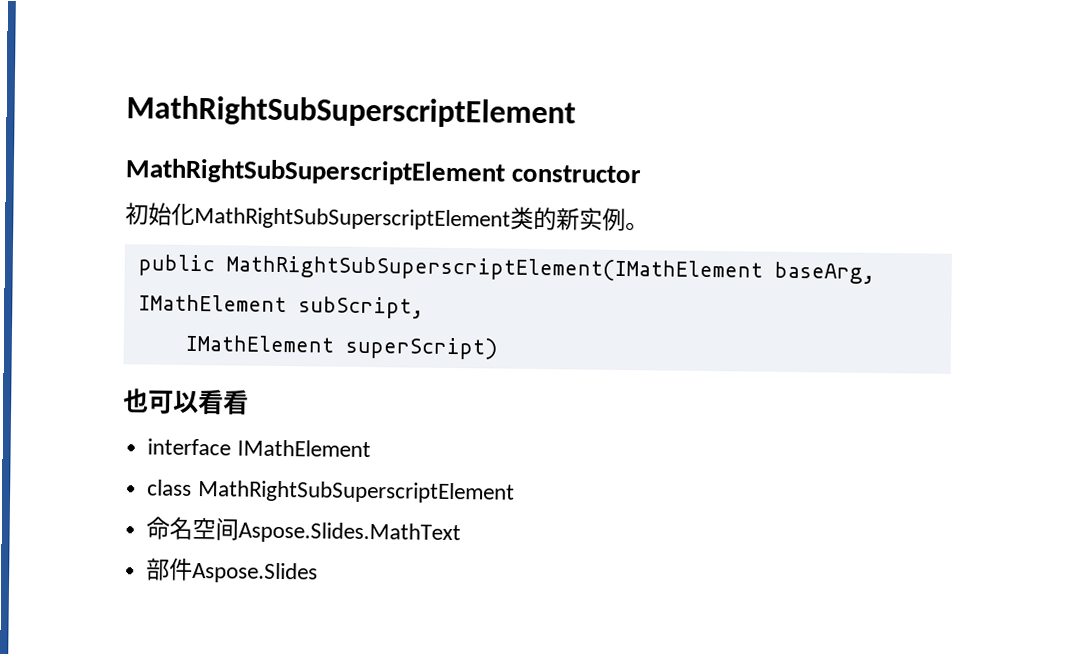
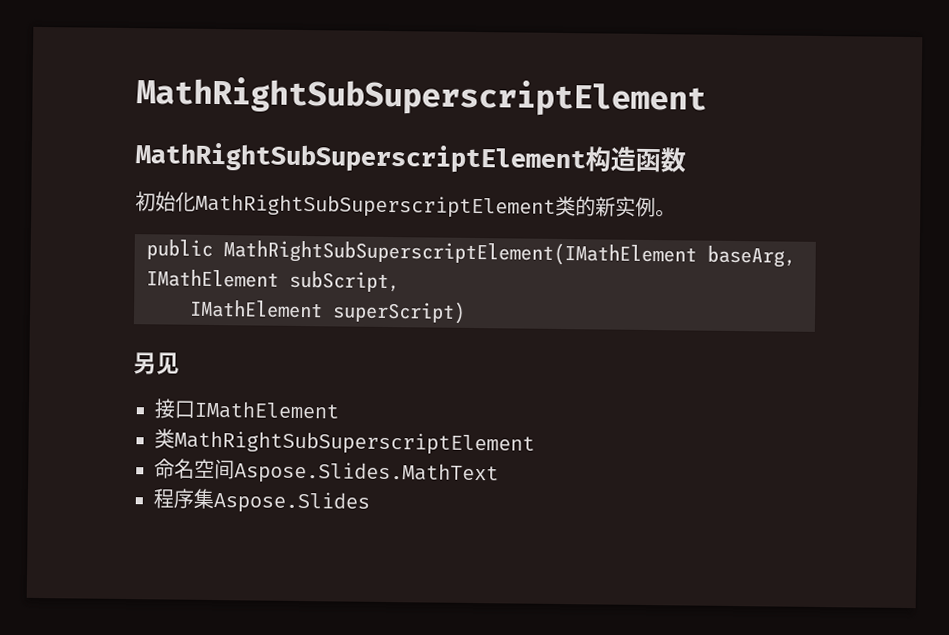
- MathRightSubSuperscriptElement constructor
+ MathRightSubSuperscriptElement构造函数
- 也可以看看
- interface IMathElement
+ 另见
+ 接口IMathElement
- class MathRightSubSuperscriptElement
+ 类MathRightSubSuperscriptElement
- 部件Aspose.Slides
+ 程序集Aspose.Slides

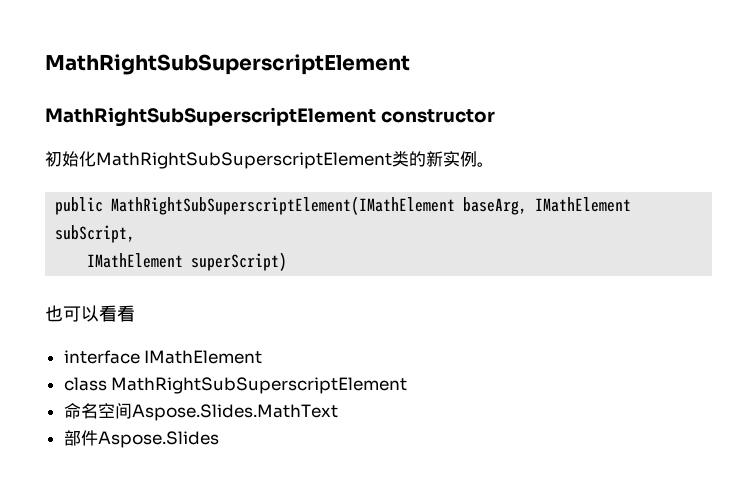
- MathRightSubSuperscriptElement构造函数
+ MathRightSubSuperscriptElement constructor
- 另见
- 接口IMathElement
+ 也可以看看
+ interface IMathElement
- 类MathRightSubSuperscriptElement
+ class MathRightSubSuperscriptElement
- 程序集Aspose.Slides
+ 部件Aspose.Slides

